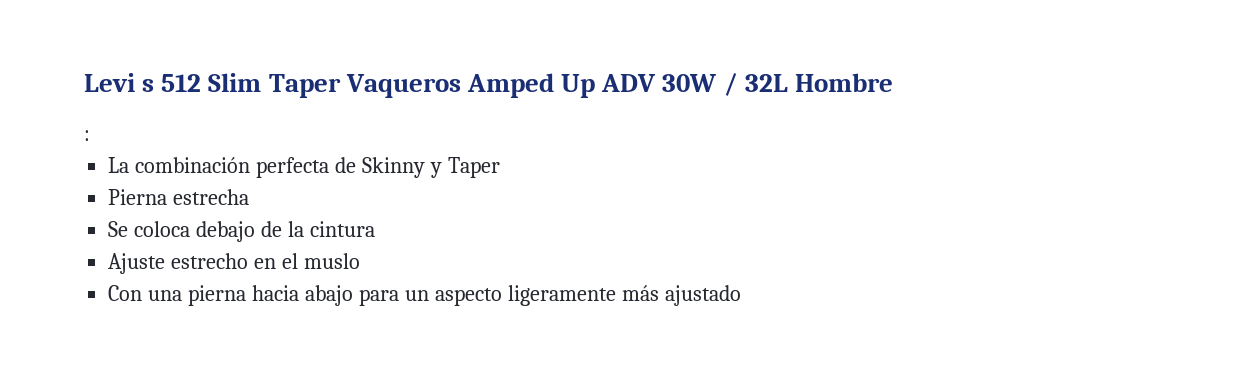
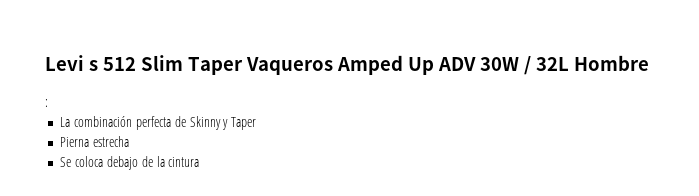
- Ajuste estrecho en el muslo
- Con una pierna hacia abajo para un aspecto ligeramente más ajustado

